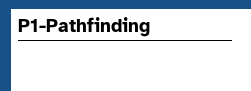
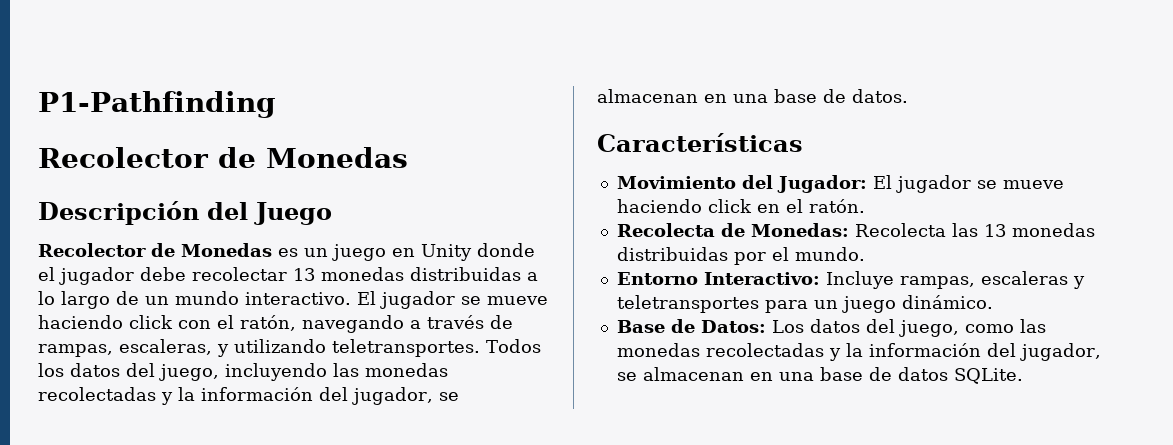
  P1-Pathfinding
+ Recolector de Monedas
+ Descripción del Juego
+ Recolector de Monedas es un juego en Unity donde el jugador debe recolectar 13 monedas distribuidas a lo largo de un mundo interactivo. El jugador se mueve haciendo click con el ratón, navegando a través de rampas, escaleras, y utilizando teletransportes. Todos los datos del juego, incluyendo las monedas recolectadas y la información del jugador, se almacenan en una base de datos.
+ Características
+ Movimiento del Jugador: El jugador se mueve haciendo click en el ratón.
+ Recolecta de Monedas: Recolecta las 13 monedas distribuidas por el mundo.
+ Entorno Interactivo: Incluye rampas, escaleras y teletransportes para un juego dinámico.
+ Base de Datos: Los datos del juego, como las monedas recolectadas y la información del jugador, se almacenan en una base de datos SQLite.

